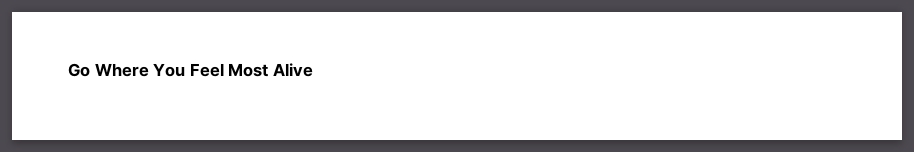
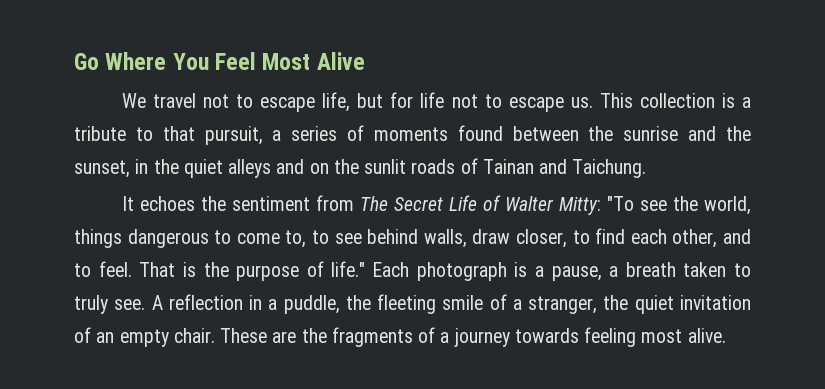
+ We travel not to escape life, but for life not to escape us. This collection is a tribute to that pursuit, a series of moments found between the sunrise and the sunset, in the quiet alleys and on the sunlit roads of Tainan and Taichung.
+ It echoes the sentiment from The Secret Life of Walter Mitty: "To see the world, things dangerous to come to, to see behind walls, draw closer, to find each other, and to feel. That is the purpose of life." Each photograph is a pause, a breath taken to truly see. A reflection in a puddle, the fleeting smile of a stranger, the quiet invitation of an empty chair. These are the fragments of a journey towards feeling most alive.

